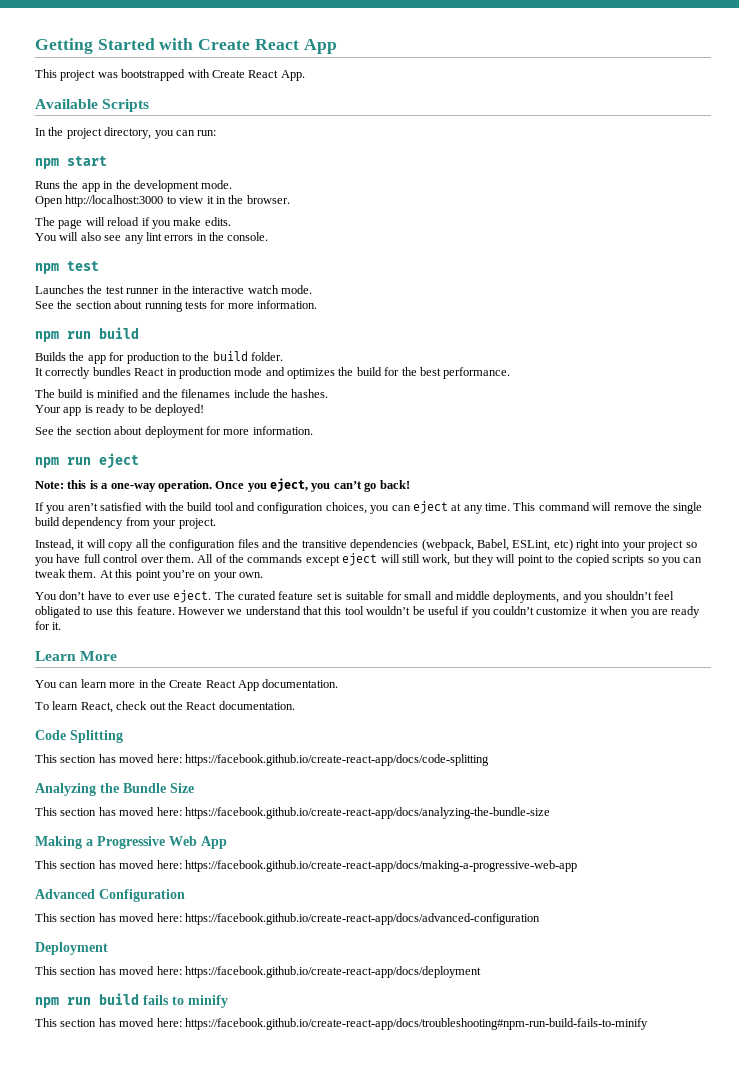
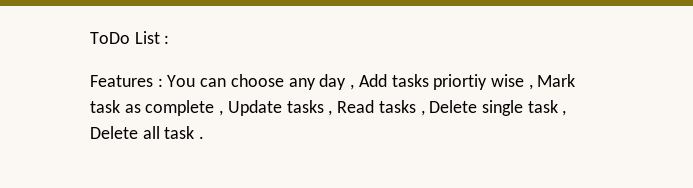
- Getting Started with Create React App
- This project was bootstrapped with Create React App.
- Available Scripts
- In the project directory, you can run:
- npm start
- Runs the app in the development mode.
- Open http://localhost:3000 to view it in the browser.
- The page will reload if you make edits.
- You will also see any lint errors in the console.
- npm test
- Launches the test runner in the interactive watch mode.
- See the section about running tests for more information.
- npm run build
- Builds the app for production to the build folder.
- It correctly bundles React in production mode and optimizes the build for the best performance.
- The build is minified and the filenames include the hashes.
- Your app is ready to be deployed!
- See the section about deployment for more information.
- npm run eject
- Note: this is a one-way operation. Once you eject, you can’t go back!
- If you aren’t satisfied with the build tool and configuration choices, you can eject at any time. This command will remove the single build dependency from your project.
- Instead, it will copy all the configuration files and the transitive dependencies (webpack, Babel, ESLint, etc) right into your project so you have full control over them. All of the commands except eject will still work, but they will point to the copied scripts so you can tweak them. At this point you’re on your own.
- You don’t have to ever use eject. The curated feature set is suitable for small and middle deployments, and you shouldn’t feel obligated to use this feature. However we understand that this tool wouldn’t be useful if you couldn’t customize it when you are ready for it.
- Learn More
- You can learn more in the Create React App documentation.
- To learn React, check out the React documentation.
- Code Splitting
- This section has moved here: https://facebook.github.io/create-react-app/docs/code-splitting
- Analyzing the Bundle Size
- This section has moved here: https://facebook.github.io/create-react-app/docs/analyzing-the-bundle-size
- Making a Progressive Web App
- This section has moved here: https://facebook.github.io/create-react-app/docs/making-a-progressive-web-app
- Advanced Configuration
- This section has moved here: https://facebook.github.io/create-react-app/docs/advanced-configuration
- Deployment
- This section has moved here: https://facebook.github.io/create-react-app/docs/deployment
- npm run build fails to minify
- This section has moved here: https://facebook.github.io/create-react-app/docs/troubleshooting#npm-run-build-fails-to-minify
+ ToDo List :
+ Features : You can choose any day , Add tasks priortiy wise , Mark task as complete , Update tasks , Read tasks , Delete single task , Delete all task .

